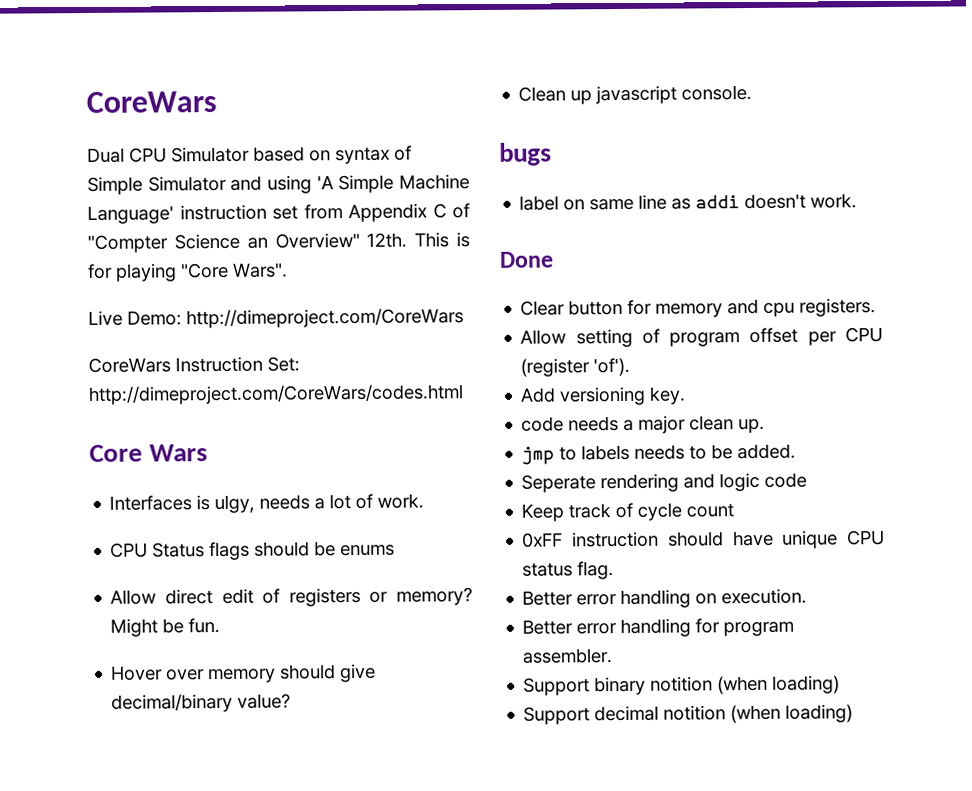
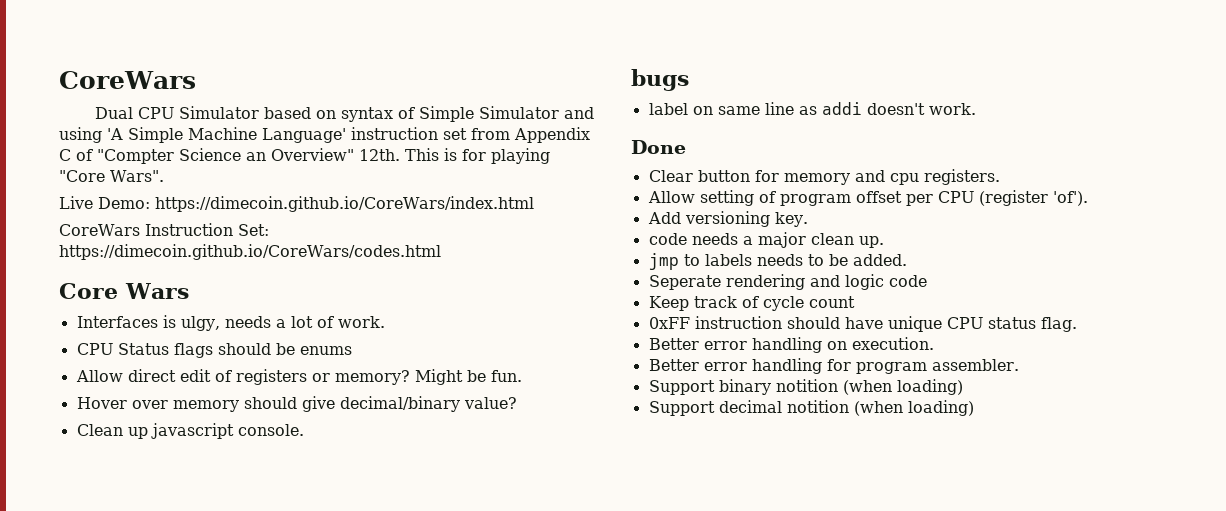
- Live Demo: http://dimeproject.com/CoreWars
+ Live Demo: https://dimecoin.github.io/CoreWars/index.html
- CoreWars Instruction Set: http://dimeproject.com/CoreWars/codes.html
+ CoreWars Instruction Set: https://dimecoin.github.io/CoreWars/codes.html

